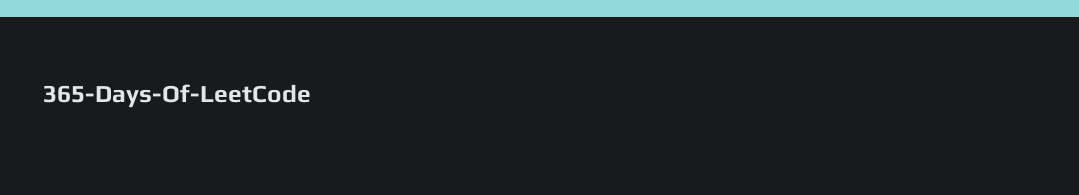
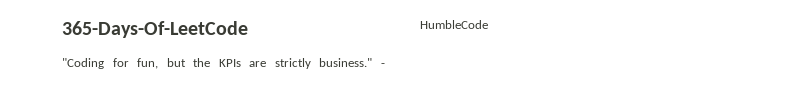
+ "Coding for fun, but the KPIs are strictly business." - HumbleCode

